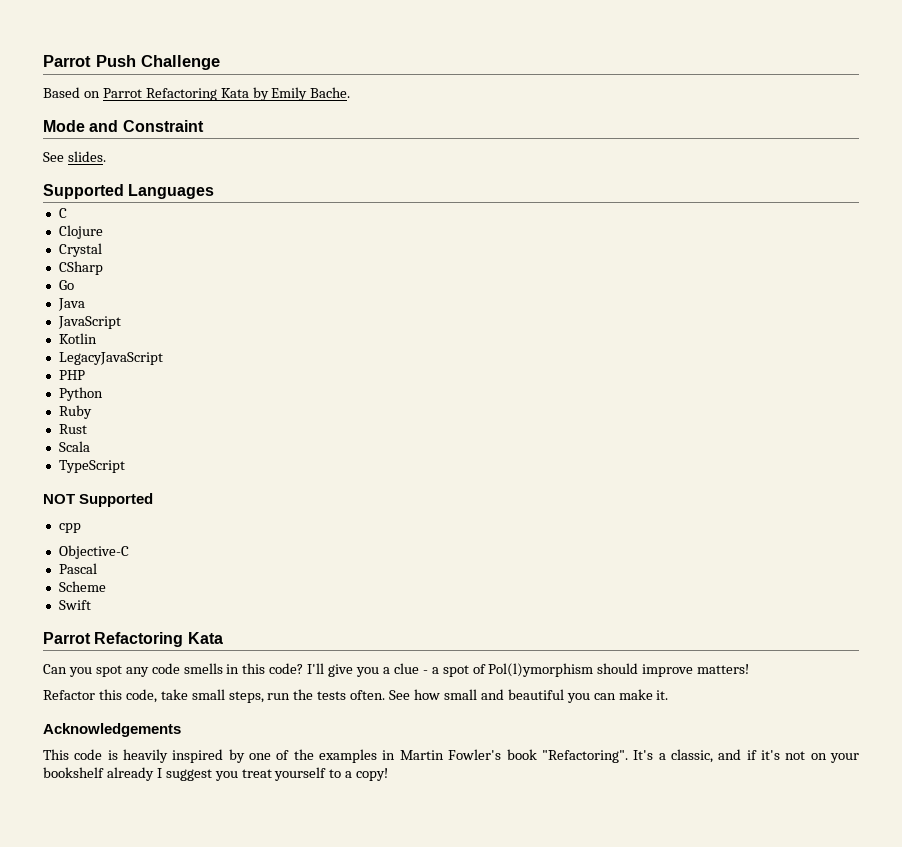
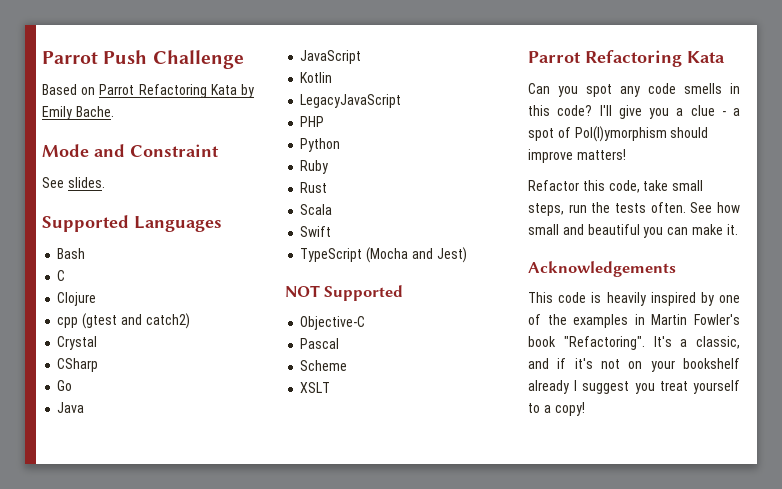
+ Bash
+ cpp (gtest and catch2)
+ Swift
- TypeScript
+ TypeScript (Mocha and Jest)
- cpp
- Swift
+ XSLT

